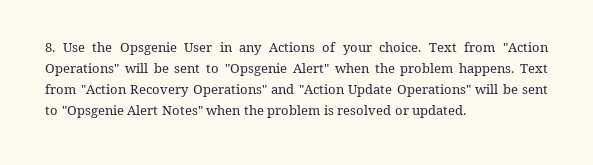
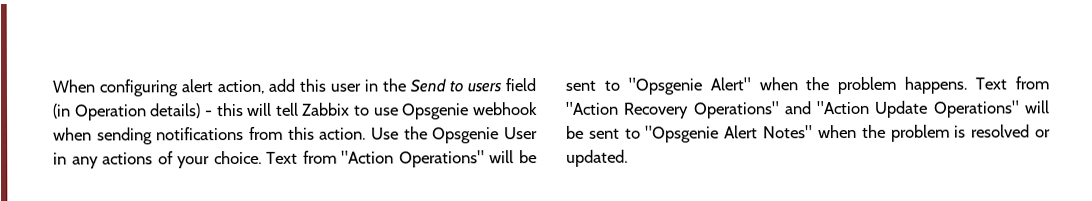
- 8. Use the Opsgenie User in any Actions of your choice.
+ When configuring alert action, add this user in the Send to users field (in Operation details) - this will tell Zabbix to use Opsgenie webhook when sending notifications from this action. Use the Opsgenie User in any actions of your choice.

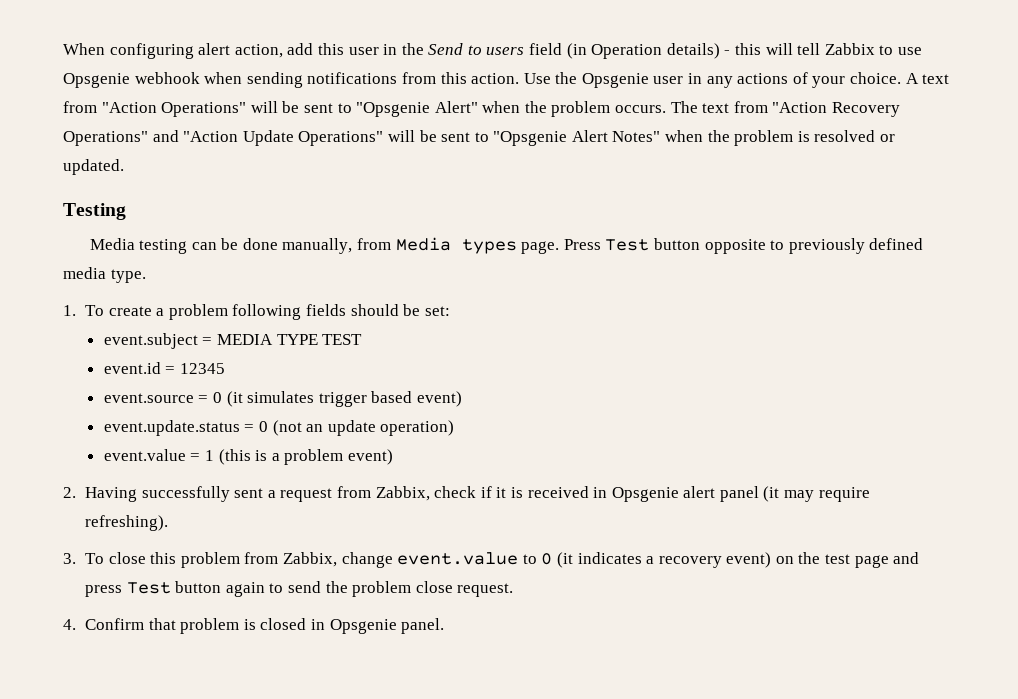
- Use the Opsgenie User in any actions of your choice.
+ Use the Opsgenie user in any actions of your choice.
- Text from "Action Operations" will be sent to "Opsgenie Alert" when the problem happens. Text from "Action Recovery Operations" and "Action Update Operations" will be sent to "Opsgenie Alert Notes" when the problem is resolved or updated.
+ A text from "Action Operations" will be sent to "Opsgenie Alert" when the problem occurs. The text from "Action Recovery Operations" and "Action Update Operations" will be sent to "Opsgenie Alert Notes" when the problem is resolved or updated.
+ Testing
+ Media testing can be done manually, from Media types page. Press Test button opposite to previously defined media type.
+ 1. To create a problem following fields should be set:
+ event.subject = MEDIA TYPE TEST
+ event.id = 12345
+ event.source = 0 (it simulates trigger based event)
+ event.update.status = 0 (not an update operation)
+ event.value = 1 (this is a problem event)
+ 2. Having successfully sent a request from Zabbix, check if it is received in Opsgenie alert panel (it may require refreshing).
+ 3. To close this problem from Zabbix, change event.value to 0 (it indicates a recovery event) on the test page and press Test button again to send the problem close request.
+ 4. Confirm that problem is closed in Opsgenie panel.

